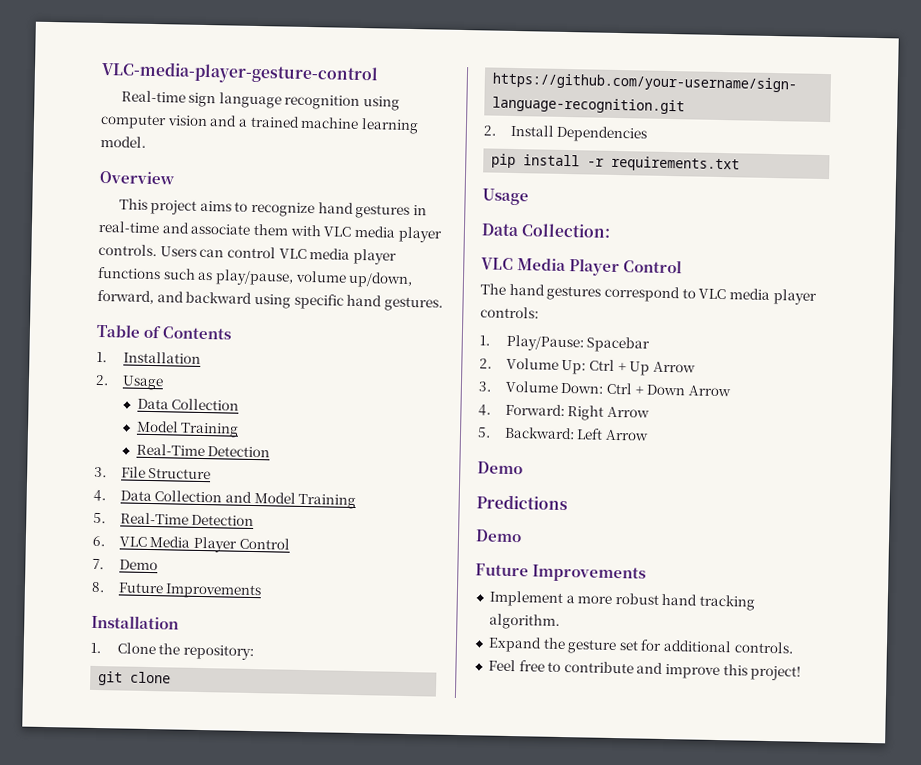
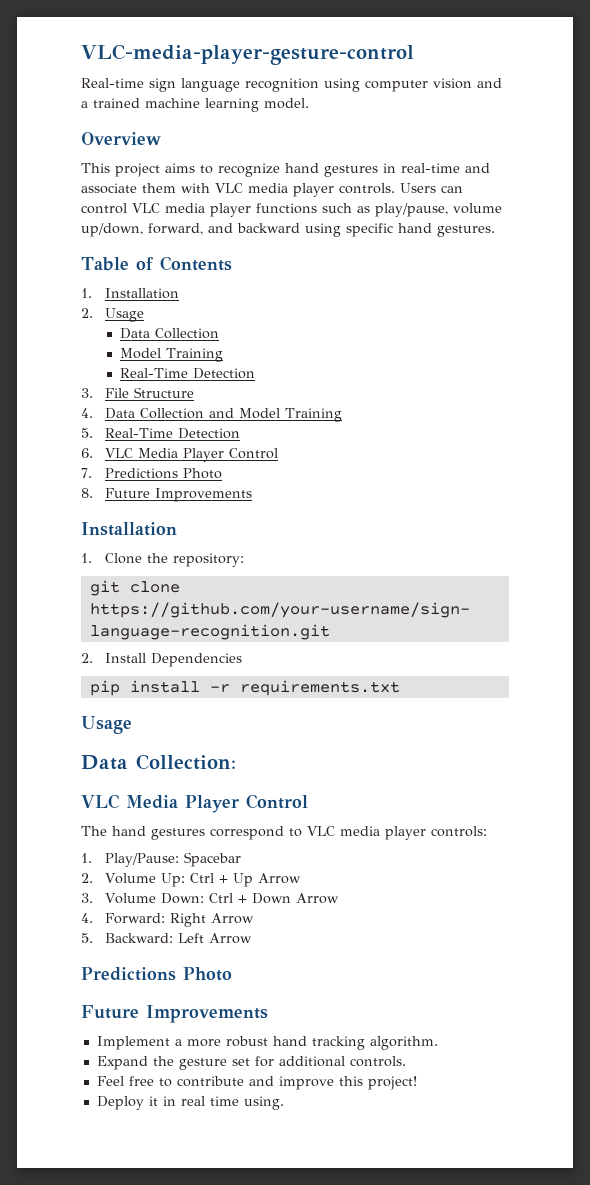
- 7. Demo
+ 7. Predictions Photo
  5. Backward: Left Arrow
- Demo
- Predictions
- Demo
+ Predictions Photo
+ Deploy it in real time using.

